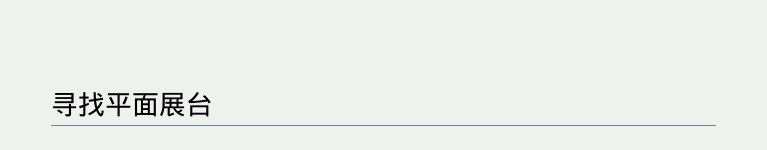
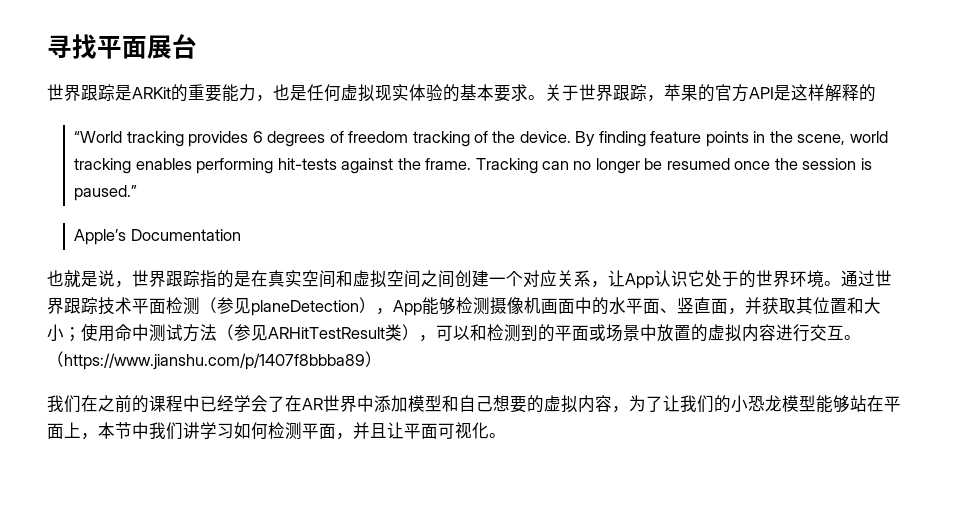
+ 世界跟踪是ARKit的重要能力，也是任何虚拟现实体验的基本要求。关于世界跟踪，苹果的官方API是这样解释的
+ “World tracking provides 6 degrees of freedom tracking of the device. By finding feature points in the scene, world tracking enables performing hit-tests against the frame. Tracking can no longer be resumed once the session is paused.”
+ Apple’s Documentation
+ 也就是说，世界跟踪指的是在真实空间和虚拟空间之间创建一个对应关系，让App认识它处于的世界环境。通过世界跟踪技术平面检测（参见planeDetection），App能够检测摄像机画面中的水平面、竖直面，并获取其位置和大小；使用命中测试方法（参见ARHitTestResult类），可以和检测到的平面或场景中放置的虚拟内容进行交互。（https://www.jianshu.com/p/1407f8bbba89）
+ 我们在之前的课程中已经学会了在AR世界中添加模型和自己想要的虚拟内容，为了让我们的小恐龙模型能够站在平面上，本节中我们讲学习如何检测平面，并且让平面可视化。

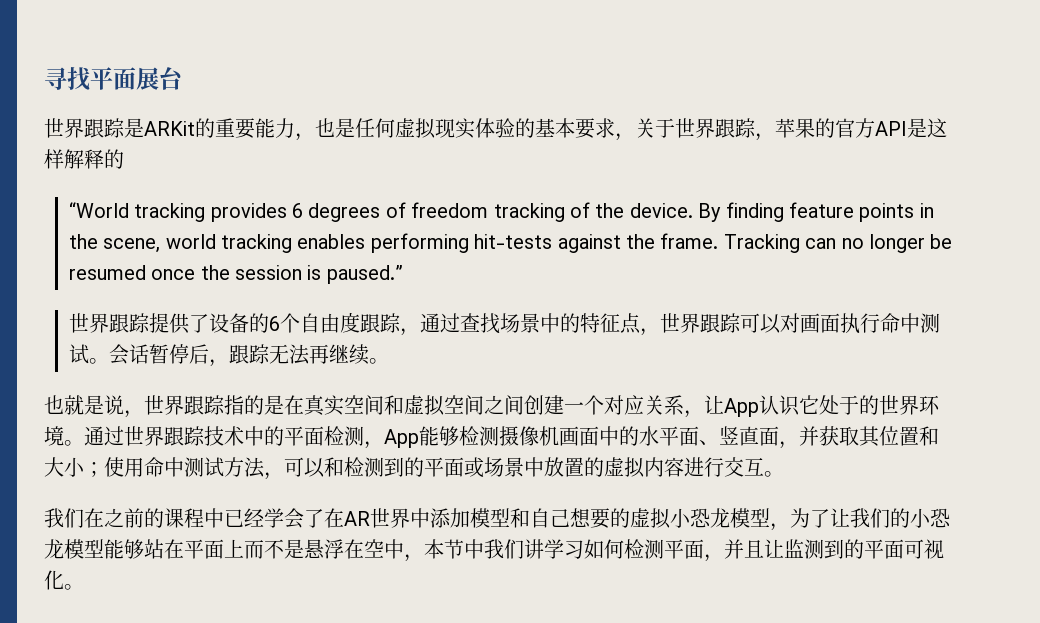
- 世界跟踪是ARKit的重要能力，也是任何虚拟现实体验的基本要求。关于世界跟踪，苹果的官方API是这样解释的
+ 世界跟踪是ARKit的重要能力，也是任何虚拟现实体验的基本要求，关于世界跟踪，苹果的官方API是这样解释的
- Apple’s Documentation
+ 世界跟踪提供了设备的6个自由度跟踪，通过查找场景中的特征点，世界跟踪可以对画面执行命中测试。会话暂停后，跟踪无法再继续。
- 通过世界跟踪技术平面检测（参见planeDetection），App能够检测摄像机画面中的水平面、竖直面，并获取其位置和大小；使用命中测试方法（参见ARHitTestResult类），可以和检测到的平面或场景中放置的虚拟内容进行交互。（https://www.jianshu.com/p/1407f8bbba89）
+ 通过世界跟踪技术中的平面检测，App能够检测摄像机画面中的水平面、竖直面，并获取其位置和大小；使用命中测试方法，可以和检测到的平面或场景中放置的虚拟内容进行交互。
- 我们在之前的课程中已经学会了在AR世界中添加模型和自己想要的虚拟内容，为了让我们的小恐龙模型能够站在平面上，本节中我们讲学习如何检测平面，并且让平面可视化。
+ 我们在之前的课程中已经学会了在AR世界中添加模型和自己想要的虚拟小恐龙模型，为了让我们的小恐龙模型能够站在平面上而不是悬浮在空中，本节中我们讲学习如何检测平面，并且让监测到的平面可视化。

